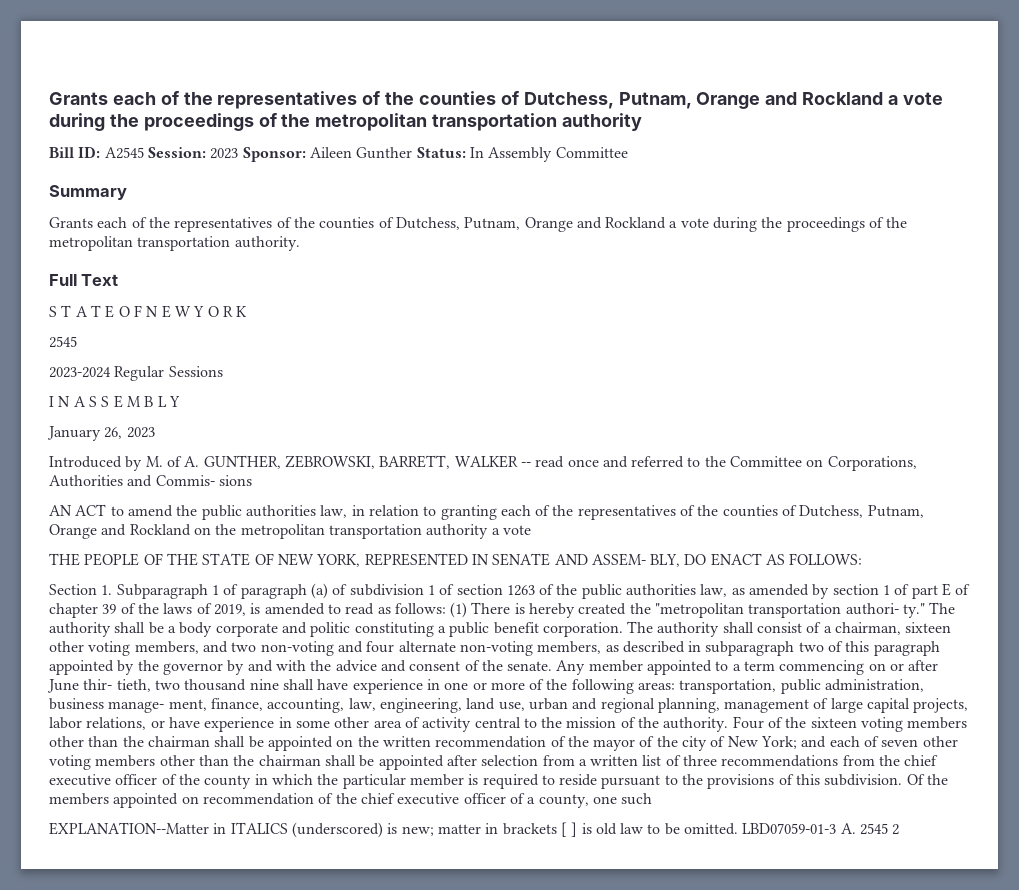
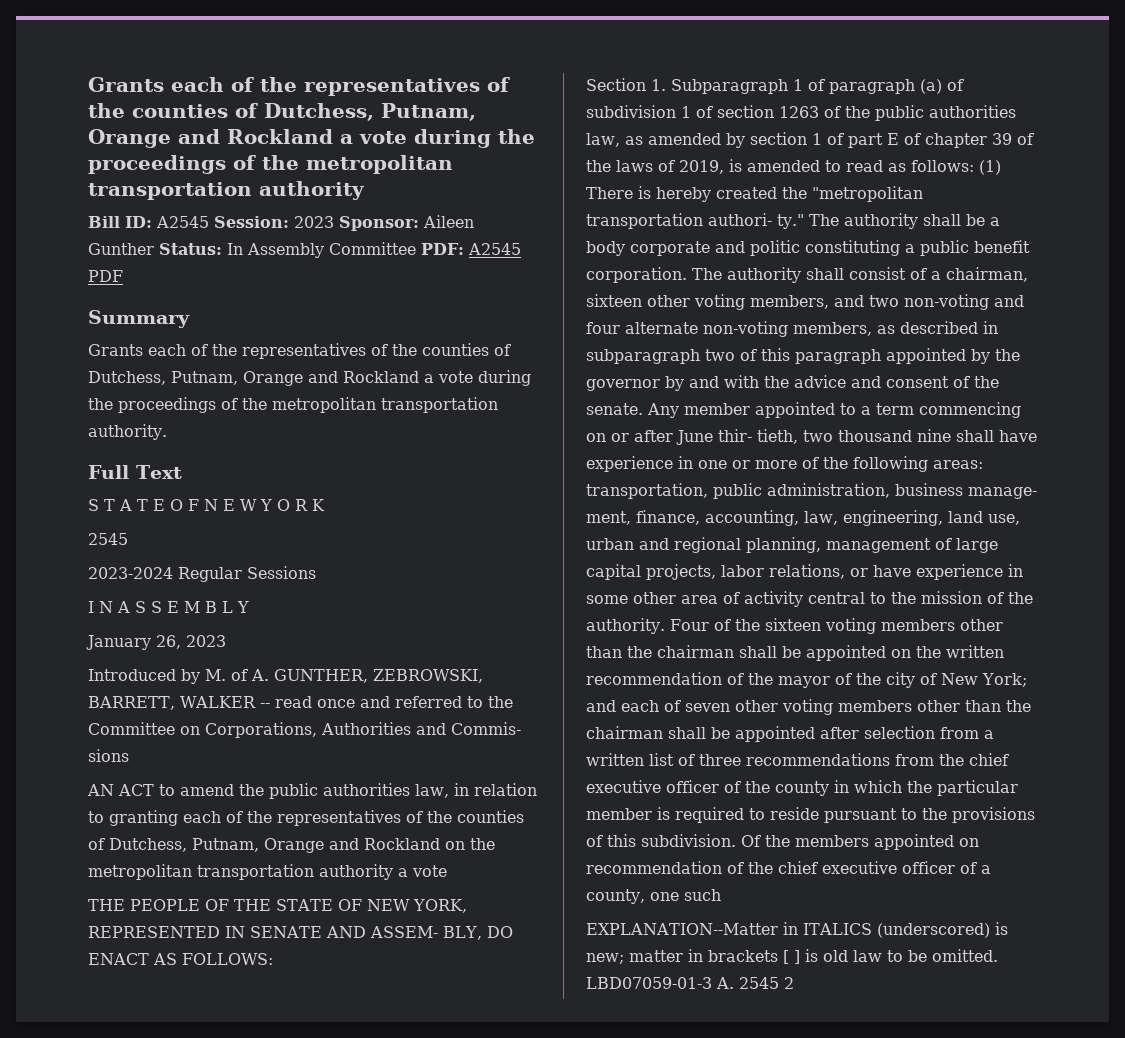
- Bill ID: A2545 Session: 2023 Sponsor: Aileen Gunther Status: In Assembly Committee
+ Bill ID: A2545 Session: 2023 Sponsor: Aileen Gunther Status: In Assembly Committee PDF: A2545 PDF

